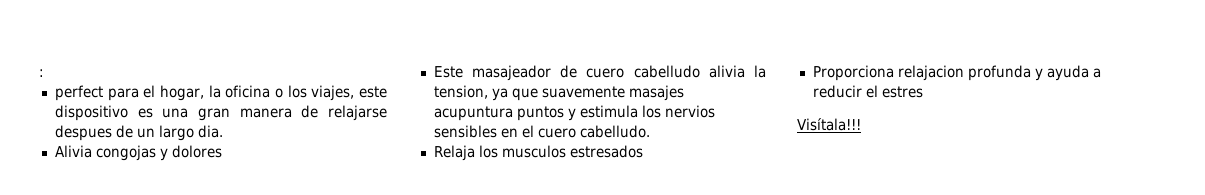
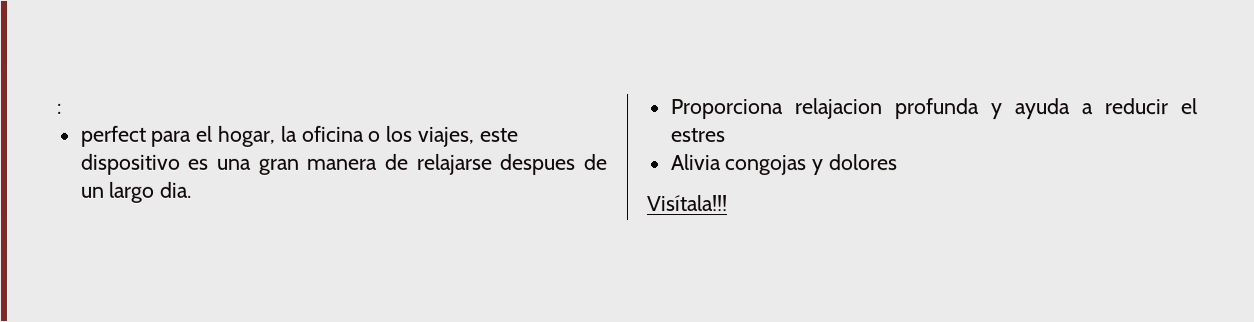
- Alivia congojas y dolores
- Este masajeador de cuero cabelludo alivia la tension, ya que suavemente masajes acupuntura puntos y estimula los nervios sensibles en el cuero cabelludo.
- Relaja los musculos estresados
+ Alivia congojas y dolores

